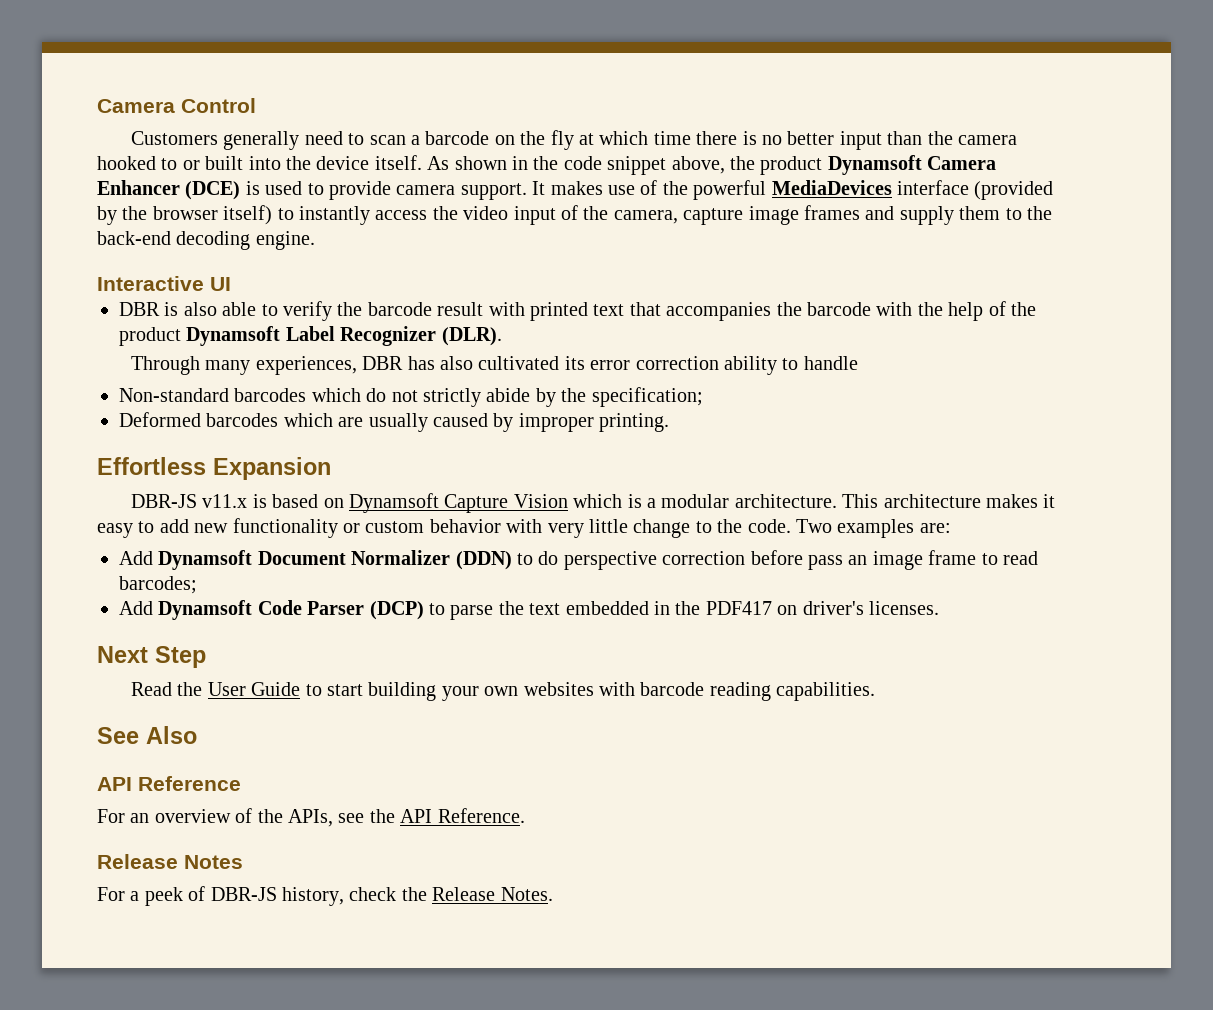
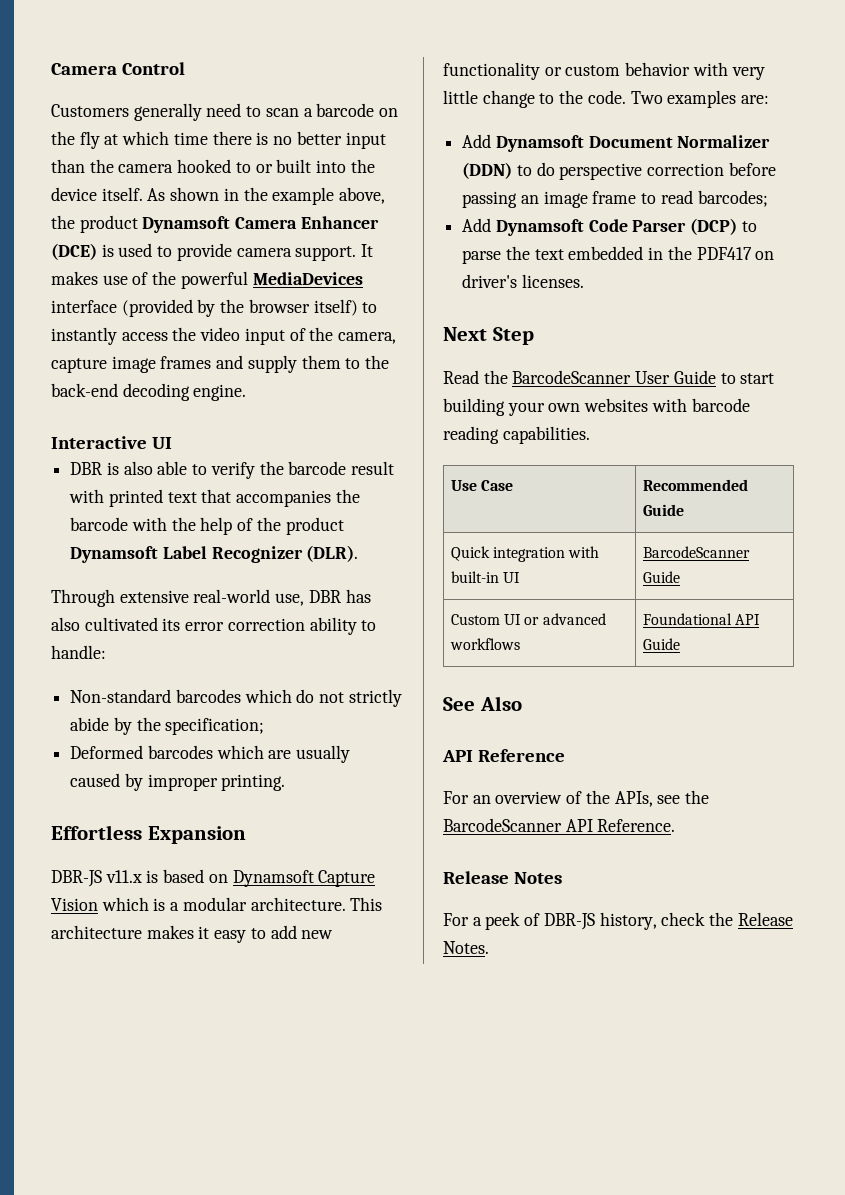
- As shown in the code snippet above, the product Dynamsoft Camera Enhancer (DCE) is used to provide camera support.
+ As shown in the example above, the product Dynamsoft Camera Enhancer (DCE) is used to provide camera support.
- Through many experiences, DBR has also cultivated its error correction ability to handle
+ Through extensive real-world use, DBR has also cultivated its error correction ability to handle:
- Add Dynamsoft Document Normalizer (DDN) to do perspective correction before pass an image frame to read barcodes;
+ Add Dynamsoft Document Normalizer (DDN) to do perspective correction before passing an image frame to read barcodes;
- Read the User Guide to start building your own websites with barcode reading capabilities.
+ Read the BarcodeScanner User Guide to start building your own websites with barcode reading capabilities.
+ Use Case | Recommended Guide
+ Quick integration with built-in UI | BarcodeScanner Guide
+ Custom UI or advanced workflows | Foundational API Guide
- For an overview of the APIs, see the API Reference.
+ For an overview of the APIs, see the BarcodeScanner API Reference.

